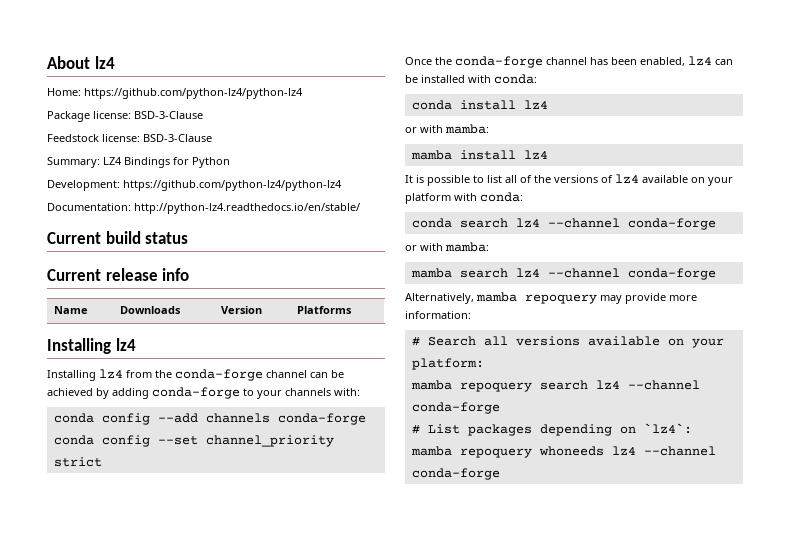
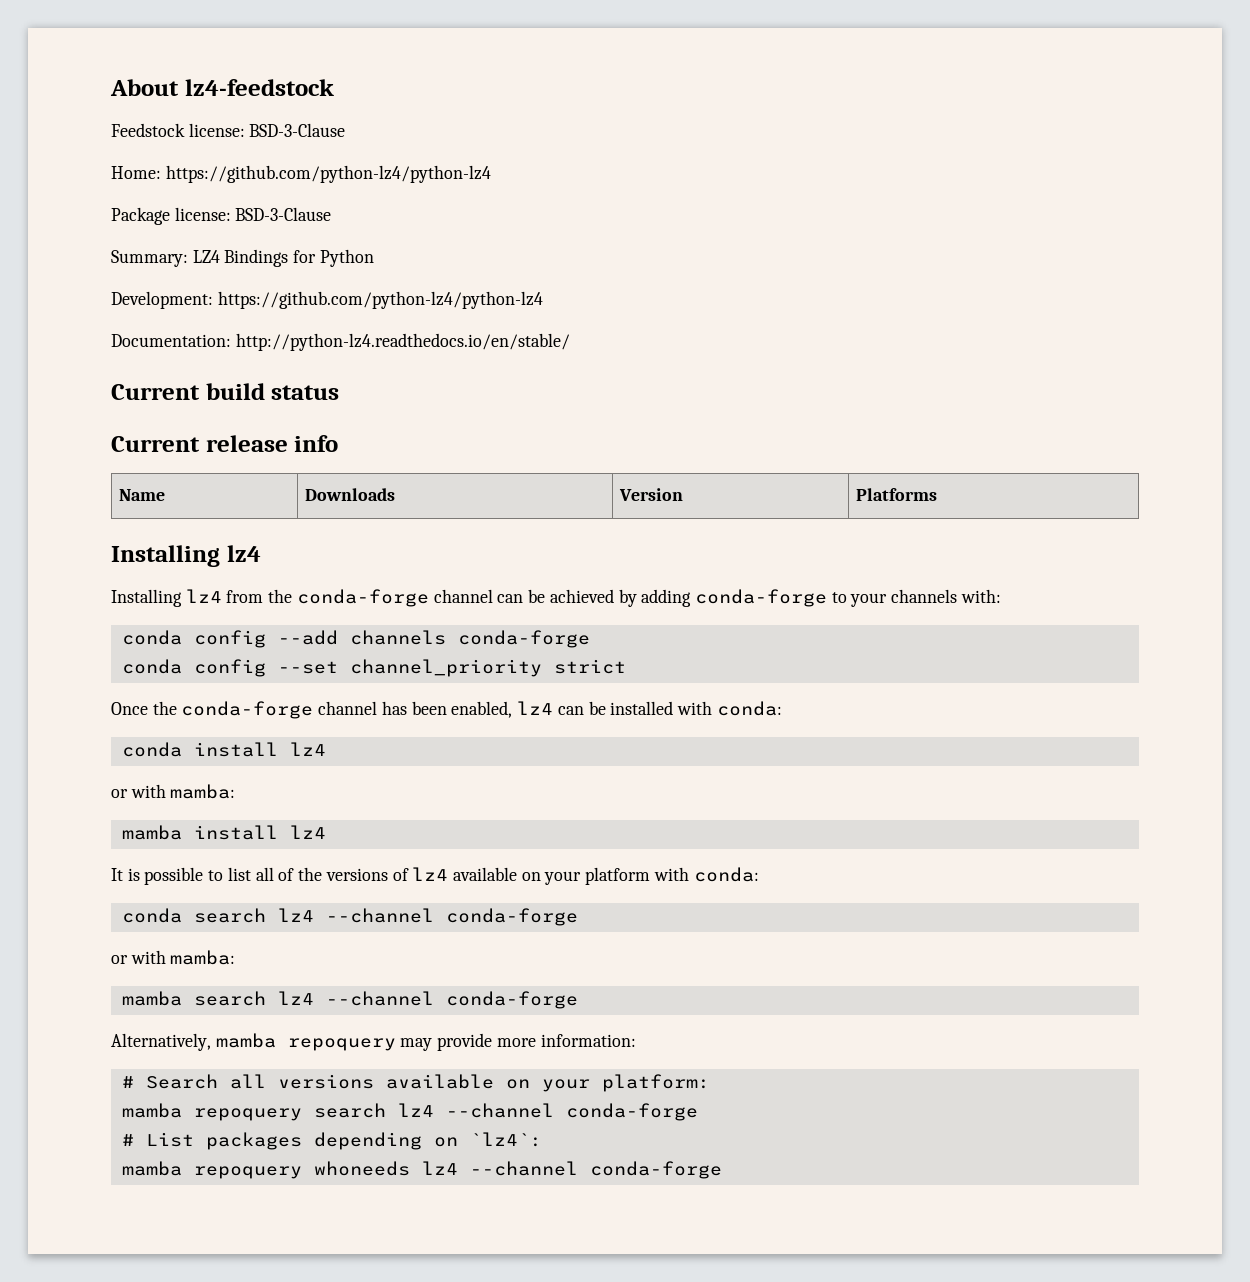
- About lz4
+ About lz4-feedstock
+ Feedstock license: BSD-3-Clause
- Feedstock license: BSD-3-Clause

